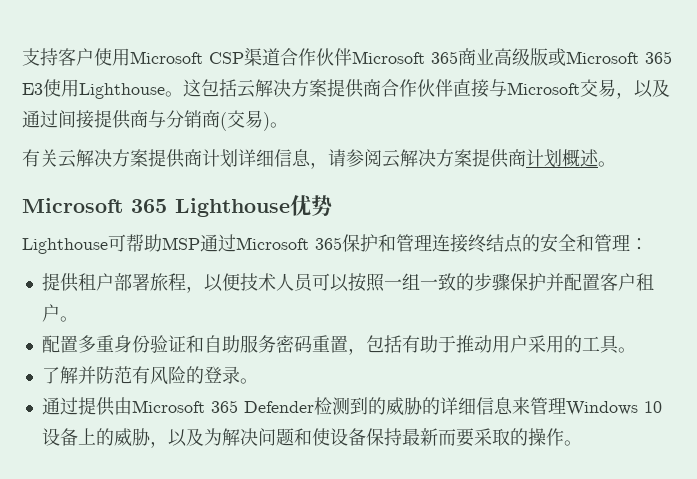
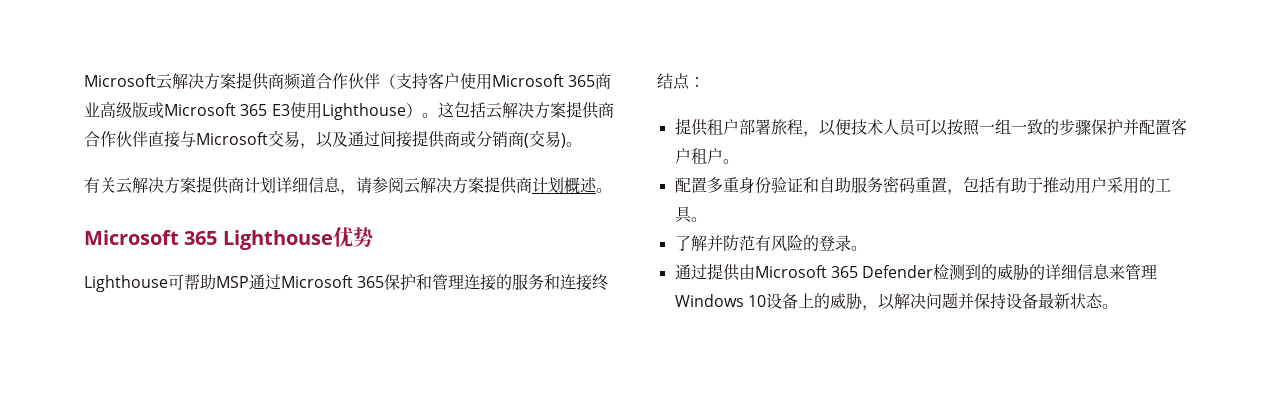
- 支持客户使用Microsoft CSP渠道合作伙伴Microsoft 365商业高级版或Microsoft 365 E3使用Lighthouse。
+ Microsoft云解决方案提供商频道合作伙伴（支持客户使用Microsoft 365商业高级版或Microsoft 365 E3使用Lighthouse）。
- 这包括云解决方案提供商合作伙伴直接与Microsoft交易，以及通过间接提供商与分销商(交易)。
+ 这包括云解决方案提供商合作伙伴直接与Microsoft交易，以及通过间接提供商或分销商(交易)。
- Lighthouse可帮助MSP通过Microsoft 365保护和管理连接终结点的安全和管理：
+ Lighthouse可帮助MSP通过Microsoft 365保护和管理连接的服务和连接终结点：
- 通过提供由Microsoft 365 Defender检测到的威胁的详细信息来管理Windows 10设备上的威胁，以及为解决问题和使设备保持最新而要采取的操作。
+ 通过提供由Microsoft 365 Defender检测到的威胁的详细信息来管理Windows 10设备上的威胁，以解决问题并保持设备最新状态。

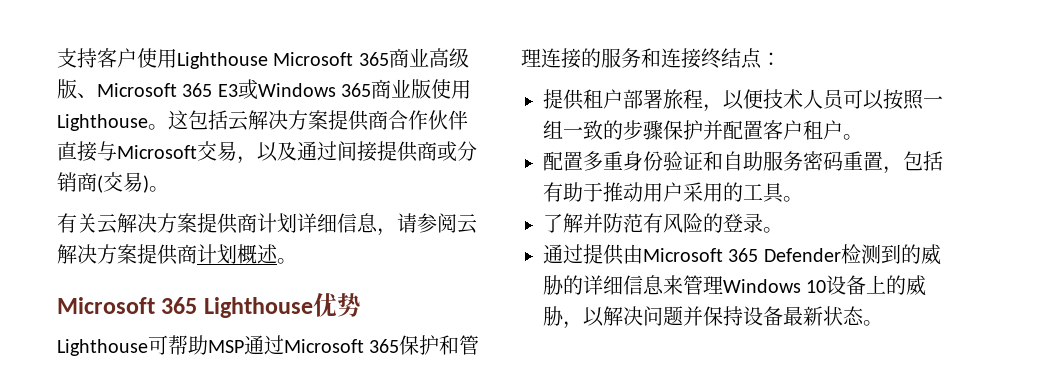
- Microsoft云解决方案提供商频道合作伙伴（支持客户使用Microsoft 365商业高级版或Microsoft 365 E3使用Lighthouse）。
+ 支持客户使用Lighthouse Microsoft 365商业高级版、Microsoft 365 E3或Windows 365商业版使用Lighthouse。

